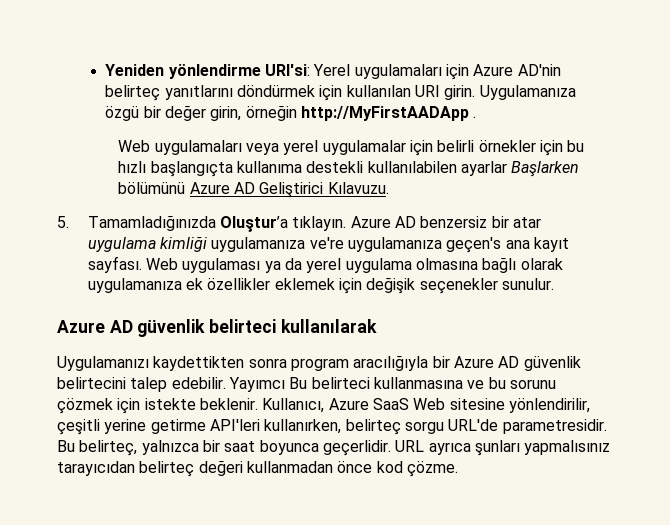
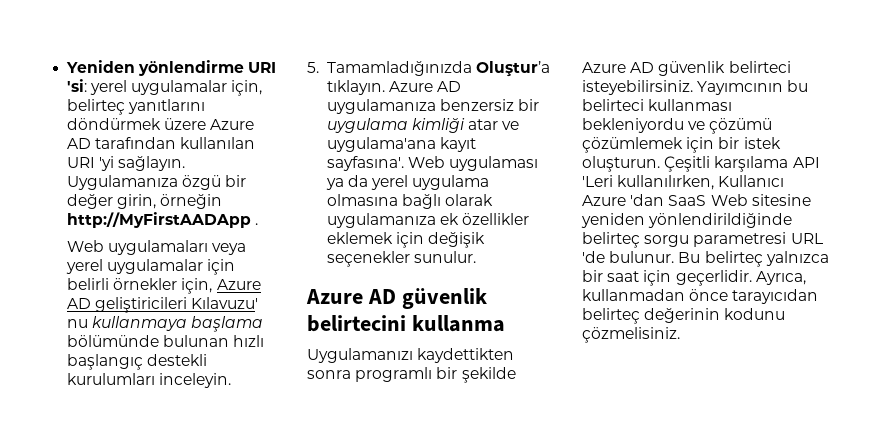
- Yeniden yönlendirme URI'si: Yerel uygulamaları için Azure AD'nin belirteç yanıtlarını döndürmek için kullanılan URI girin.
+ Yeniden yönlendirme URI 'si: yerel uygulamalar için, belirteç yanıtlarını döndürmek üzere Azure AD tarafından kullanılan URI 'yi sağlayın.
- Web uygulamaları veya yerel uygulamalar için belirli örnekler için bu hızlı başlangıçta kullanıma destekli kullanılabilen ayarlar Başlarken bölümünü Azure AD Geliştirici Kılavuzu.
+ Web uygulamaları veya yerel uygulamalar için belirli örnekler için, Azure AD geliştiricileri Kılavuzu' nu kullanmaya başlama bölümünde bulunan hızlı başlangıç destekli kurulumları inceleyin.
- Azure AD benzersiz bir atar uygulama kimliği uygulamanıza ve're uygulamanıza geçen's ana kayıt sayfası.
+ Azure AD uygulamanıza benzersiz bir uygulama kimliği atar ve uygulama'ana kayıt sayfasına'.
- Azure AD güvenlik belirteci kullanılarak
+ Azure AD güvenlik belirtecini kullanma
- Uygulamanızı kaydettikten sonra program aracılığıyla bir Azure AD güvenlik belirtecini talep edebilir. Yayımcı Bu belirteci kullanmasına ve bu sorunu çözmek için istekte beklenir. Kullanıcı, Azure SaaS Web sitesine yönlendirilir, çeşitli yerine getirme API'leri kullanırken, belirteç sorgu URL'de parametresidir. Bu belirteç, yalnızca bir saat boyunca geçerlidir. URL ayrıca şunları yapmalısınız tarayıcıdan belirteç değeri kullanmadan önce kod çözme.
+ Uygulamanızı kaydettikten sonra programlı bir şekilde Azure AD güvenlik belirteci isteyebilirsiniz. Yayımcının bu belirteci kullanması bekleniyordu ve çözümü çözümlemek için bir istek oluşturun. Çeşitli karşılama API 'Leri kullanılırken, Kullanıcı Azure 'dan SaaS Web sitesine yeniden yönlendirildiğinde belirteç sorgu parametresi URL 'de bulunur. Bu belirteç yalnızca bir saat için geçerlidir. Ayrıca, kullanmadan önce tarayıcıdan belirteç değerinin kodunu çözmelisiniz.

